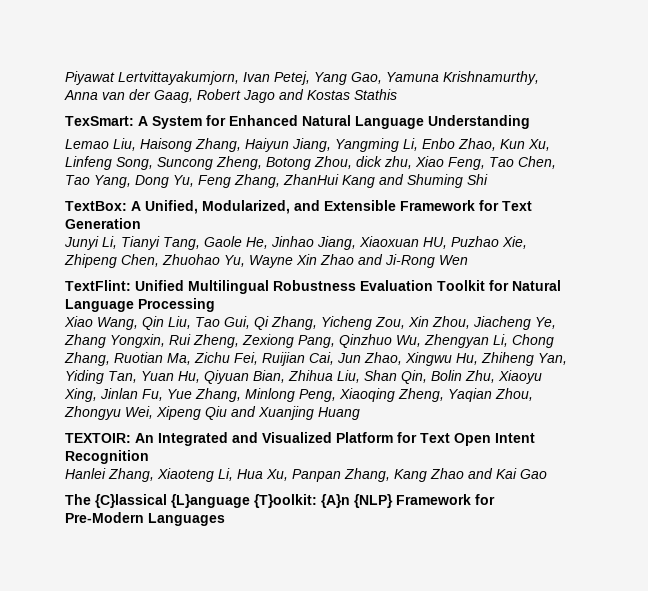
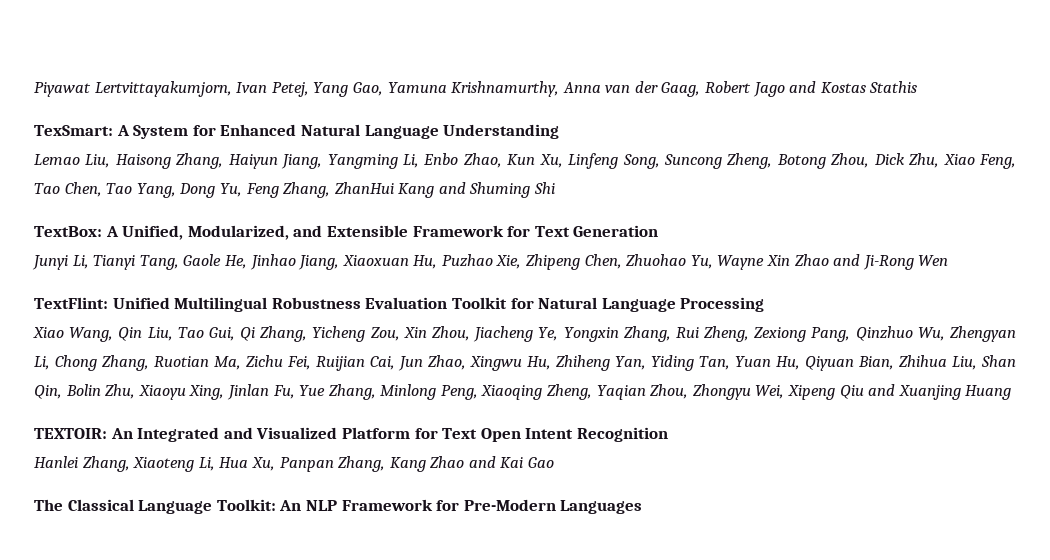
- Lemao Liu, Haisong Zhang, Haiyun Jiang, Yangming Li, Enbo Zhao, Kun Xu, Linfeng Song, Suncong Zheng, Botong Zhou, dick zhu, Xiao Feng, Tao Chen, Tao Yang, Dong Yu, Feng Zhang, ZhanHui Kang and Shuming Shi
+ Lemao Liu, Haisong Zhang, Haiyun Jiang, Yangming Li, Enbo Zhao, Kun Xu, Linfeng Song, Suncong Zheng, Botong Zhou, Dick Zhu, Xiao Feng, Tao Chen, Tao Yang, Dong Yu, Feng Zhang, ZhanHui Kang and Shuming Shi
- Junyi Li, Tianyi Tang, Gaole He, Jinhao Jiang, Xiaoxuan HU, Puzhao Xie, Zhipeng Chen, Zhuohao Yu, Wayne Xin Zhao and Ji-Rong Wen
+ Junyi Li, Tianyi Tang, Gaole He, Jinhao Jiang, Xiaoxuan Hu, Puzhao Xie, Zhipeng Chen, Zhuohao Yu, Wayne Xin Zhao and Ji-Rong Wen
- Xiao Wang, Qin Liu, Tao Gui, Qi Zhang, Yicheng Zou, Xin Zhou, Jiacheng Ye, Zhang Yongxin, Rui Zheng, Zexiong Pang, Qinzhuo Wu, Zhengyan Li, Chong Zhang, Ruotian Ma, Zichu Fei, Ruijian Cai, Jun Zhao, Xingwu Hu, Zhiheng Yan, Yiding Tan, Yuan Hu, Qiyuan Bian, Zhihua Liu, Shan Qin, Bolin Zhu, Xiaoyu Xing, Jinlan Fu, Yue Zhang, Minlong Peng, Xiaoqing Zheng, Yaqian Zhou, Zhongyu Wei, Xipeng Qiu and Xuanjing Huang
+ Xiao Wang, Qin Liu, Tao Gui, Qi Zhang, Yicheng Zou, Xin Zhou, Jiacheng Ye, Yongxin Zhang, Rui Zheng, Zexiong Pang, Qinzhuo Wu, Zhengyan Li, Chong Zhang, Ruotian Ma, Zichu Fei, Ruijian Cai, Jun Zhao, Xingwu Hu, Zhiheng Yan, Yiding Tan, Yuan Hu, Qiyuan Bian, Zhihua Liu, Shan Qin, Bolin Zhu, Xiaoyu Xing, Jinlan Fu, Yue Zhang, Minlong Peng, Xiaoqing Zheng, Yaqian Zhou, Zhongyu Wei, Xipeng Qiu and Xuanjing Huang
- The {C}lassical {L}anguage {T}oolkit: {A}n {NLP} Framework for Pre-Modern Languages
+ The Classical Language Toolkit: An NLP Framework for Pre-Modern Languages

